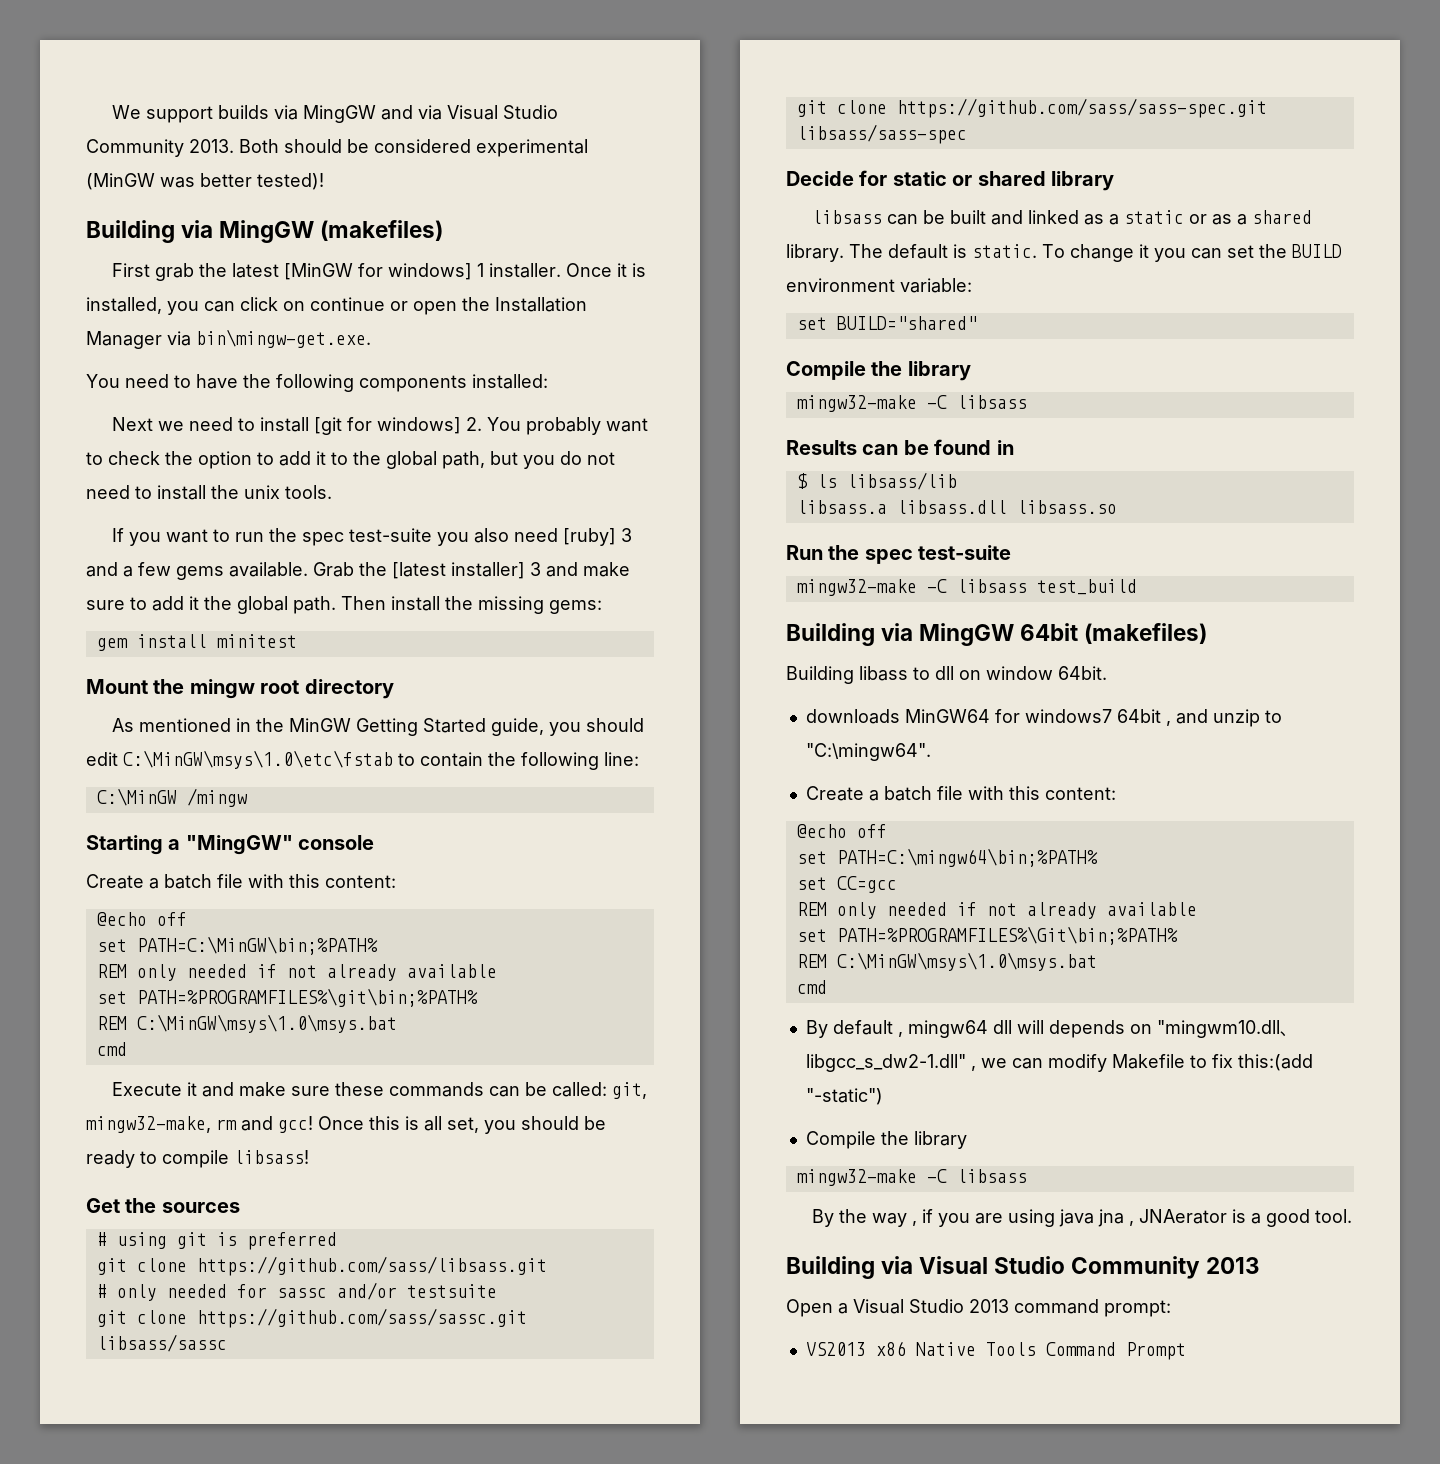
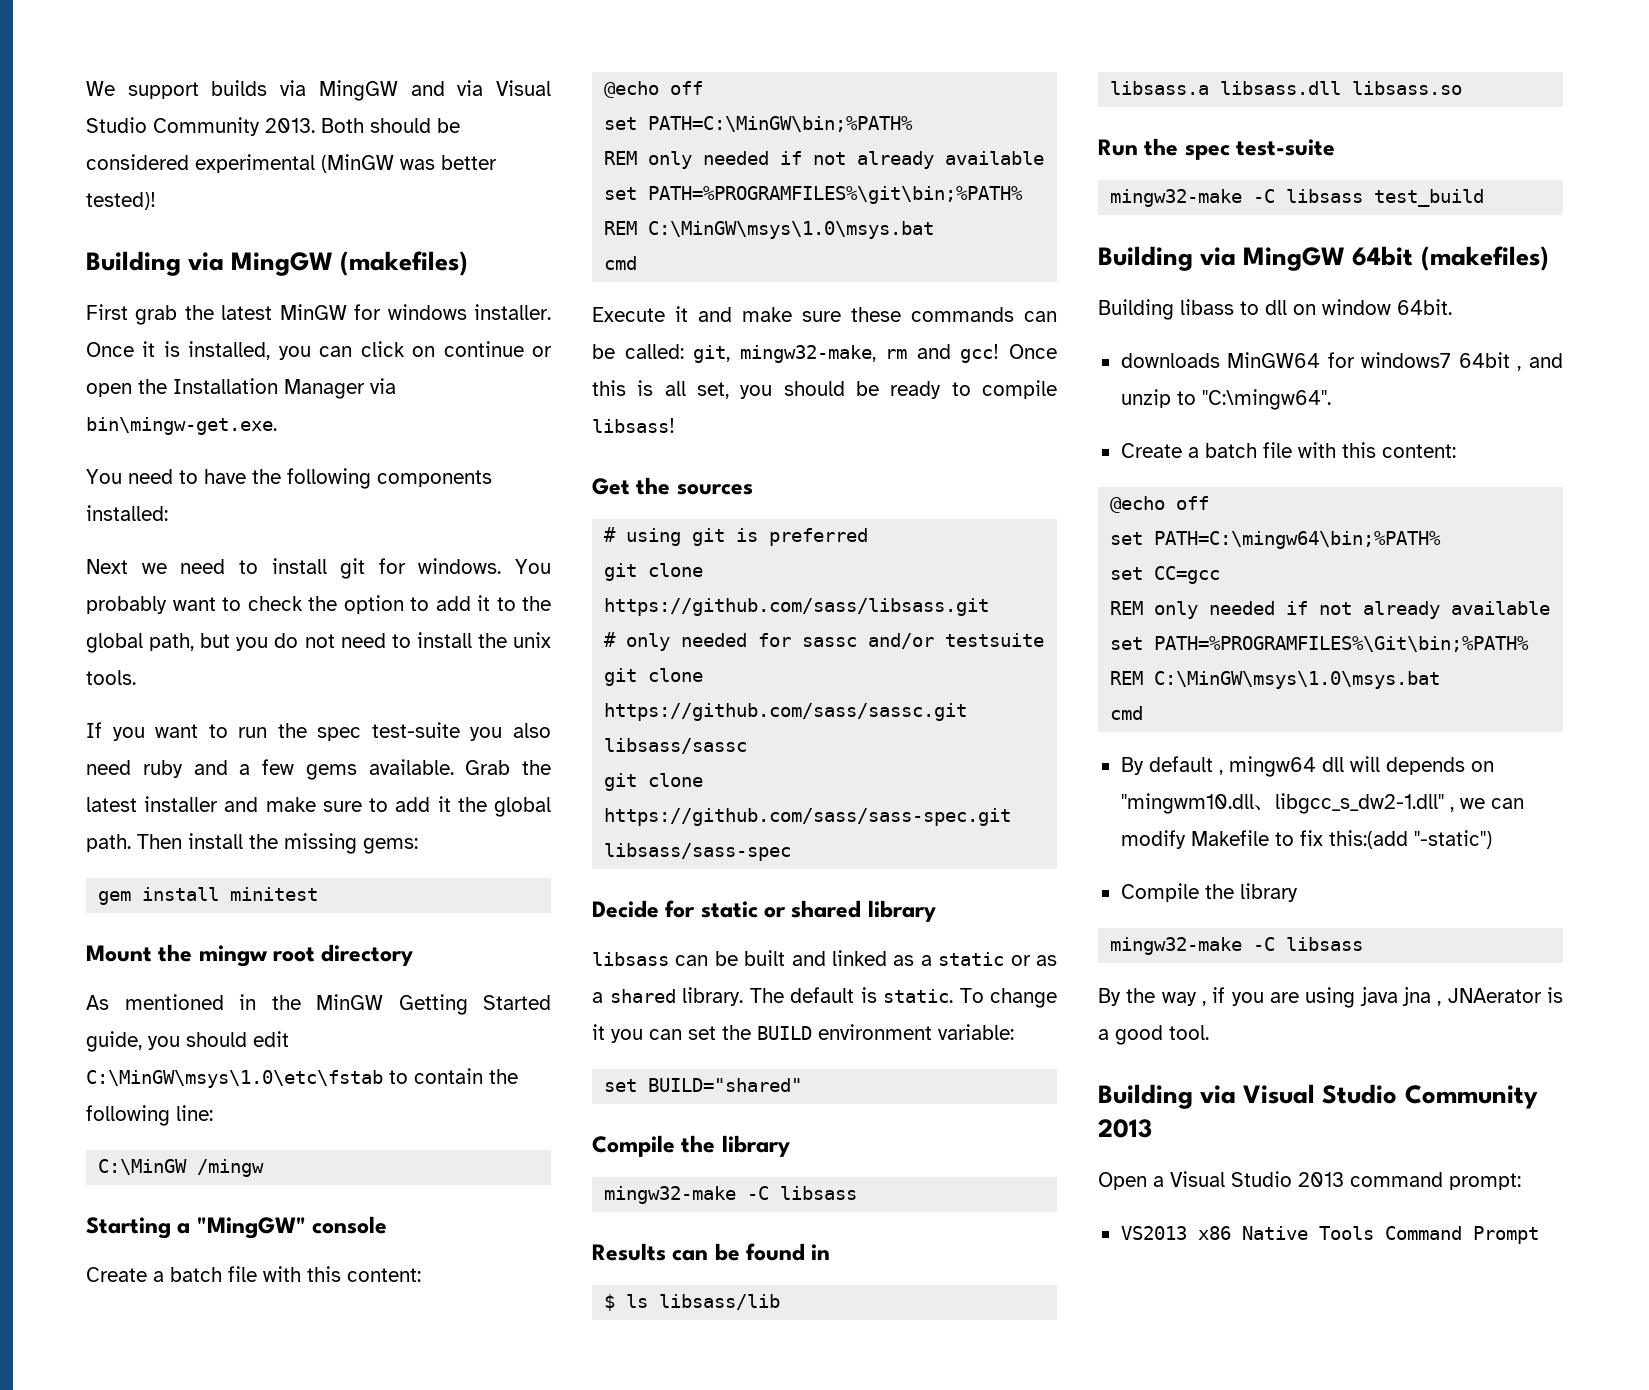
- First grab the latest [MinGW for windows] 1 installer.
+ First grab the latest MinGW for windows installer.
- Next we need to install [git for windows] 2. You probably want to check the option to add it to the global path, but you do not need to install the unix tools.
+ Next we need to install git for windows. You probably want to check the option to add it to the global path, but you do not need to install the unix tools.
- If you want to run the spec test-suite you also need [ruby] 3 and a few gems available.
+ If you want to run the spec test-suite you also need ruby and a few gems available.
- Grab the [latest installer] 3 and make sure to add it the global path.
+ Grab the latest installer and make sure to add it the global path.

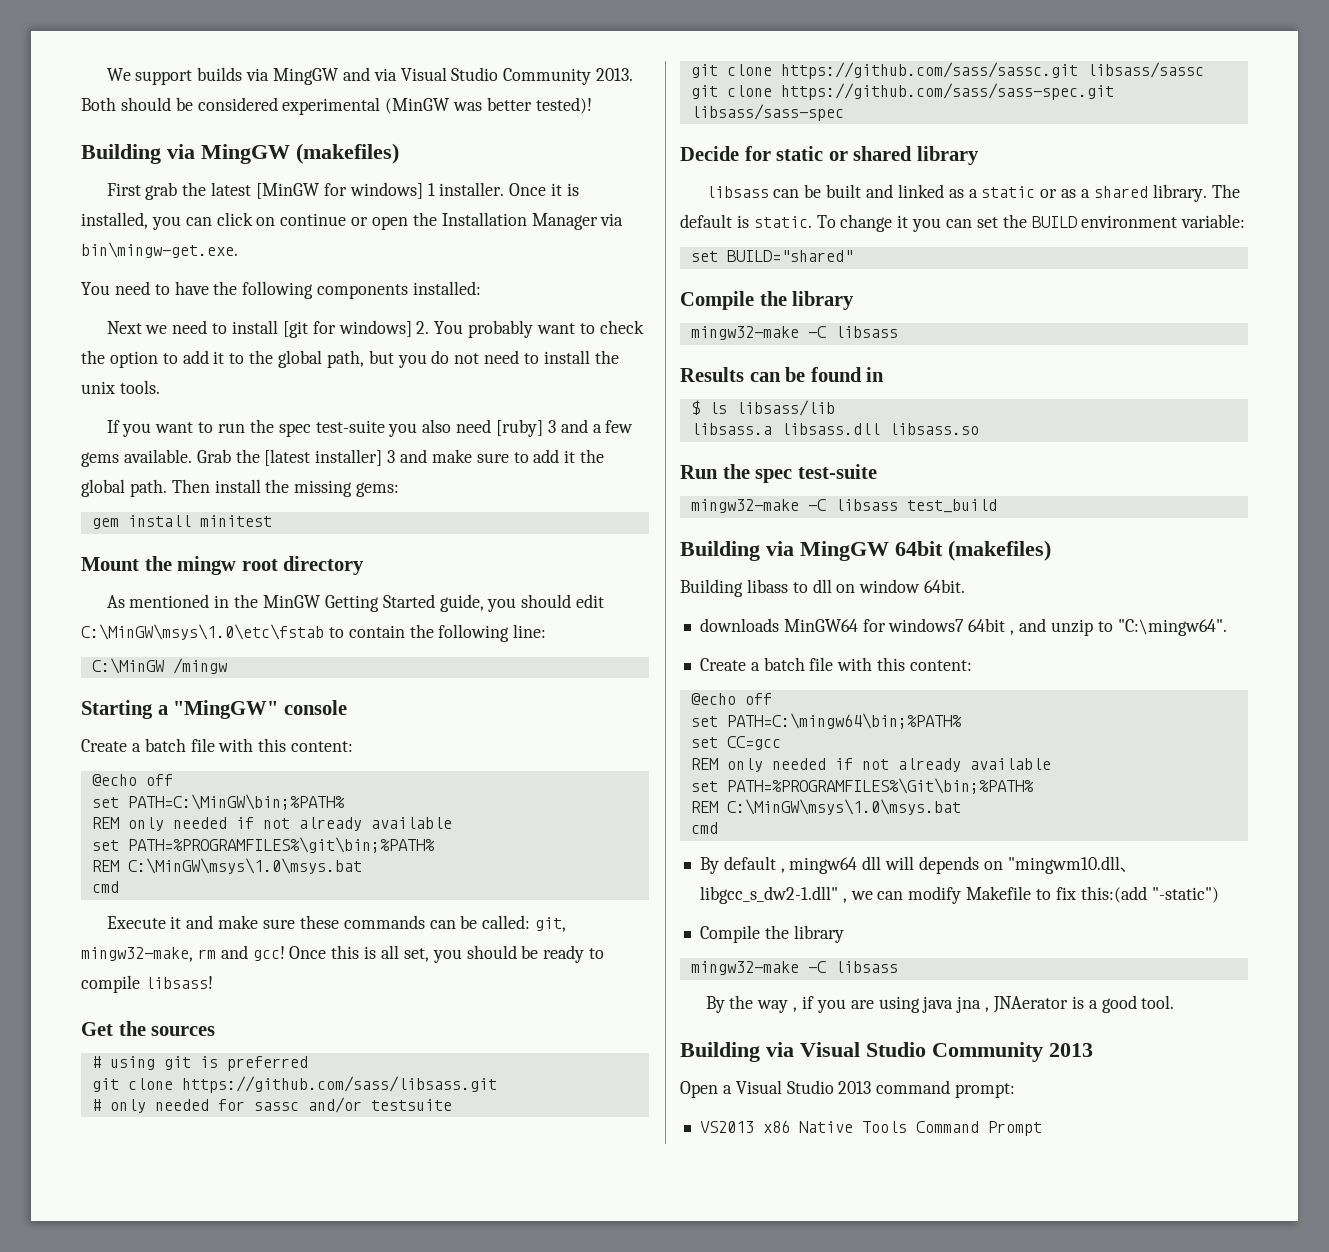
- First grab the latest MinGW for windows installer.
+ First grab the latest [MinGW for windows] 1 installer.
- Next we need to install git for windows. You probably want to check the option to add it to the global path, but you do not need to install the unix tools.
+ Next we need to install [git for windows] 2. You probably want to check the option to add it to the global path, but you do not need to install the unix tools.
- If you want to run the spec test-suite you also need ruby and a few gems available.
+ If you want to run the spec test-suite you also need [ruby] 3 and a few gems available.
- Grab the latest installer and make sure to add it the global path.
+ Grab the [latest installer] 3 and make sure to add it the global path.

